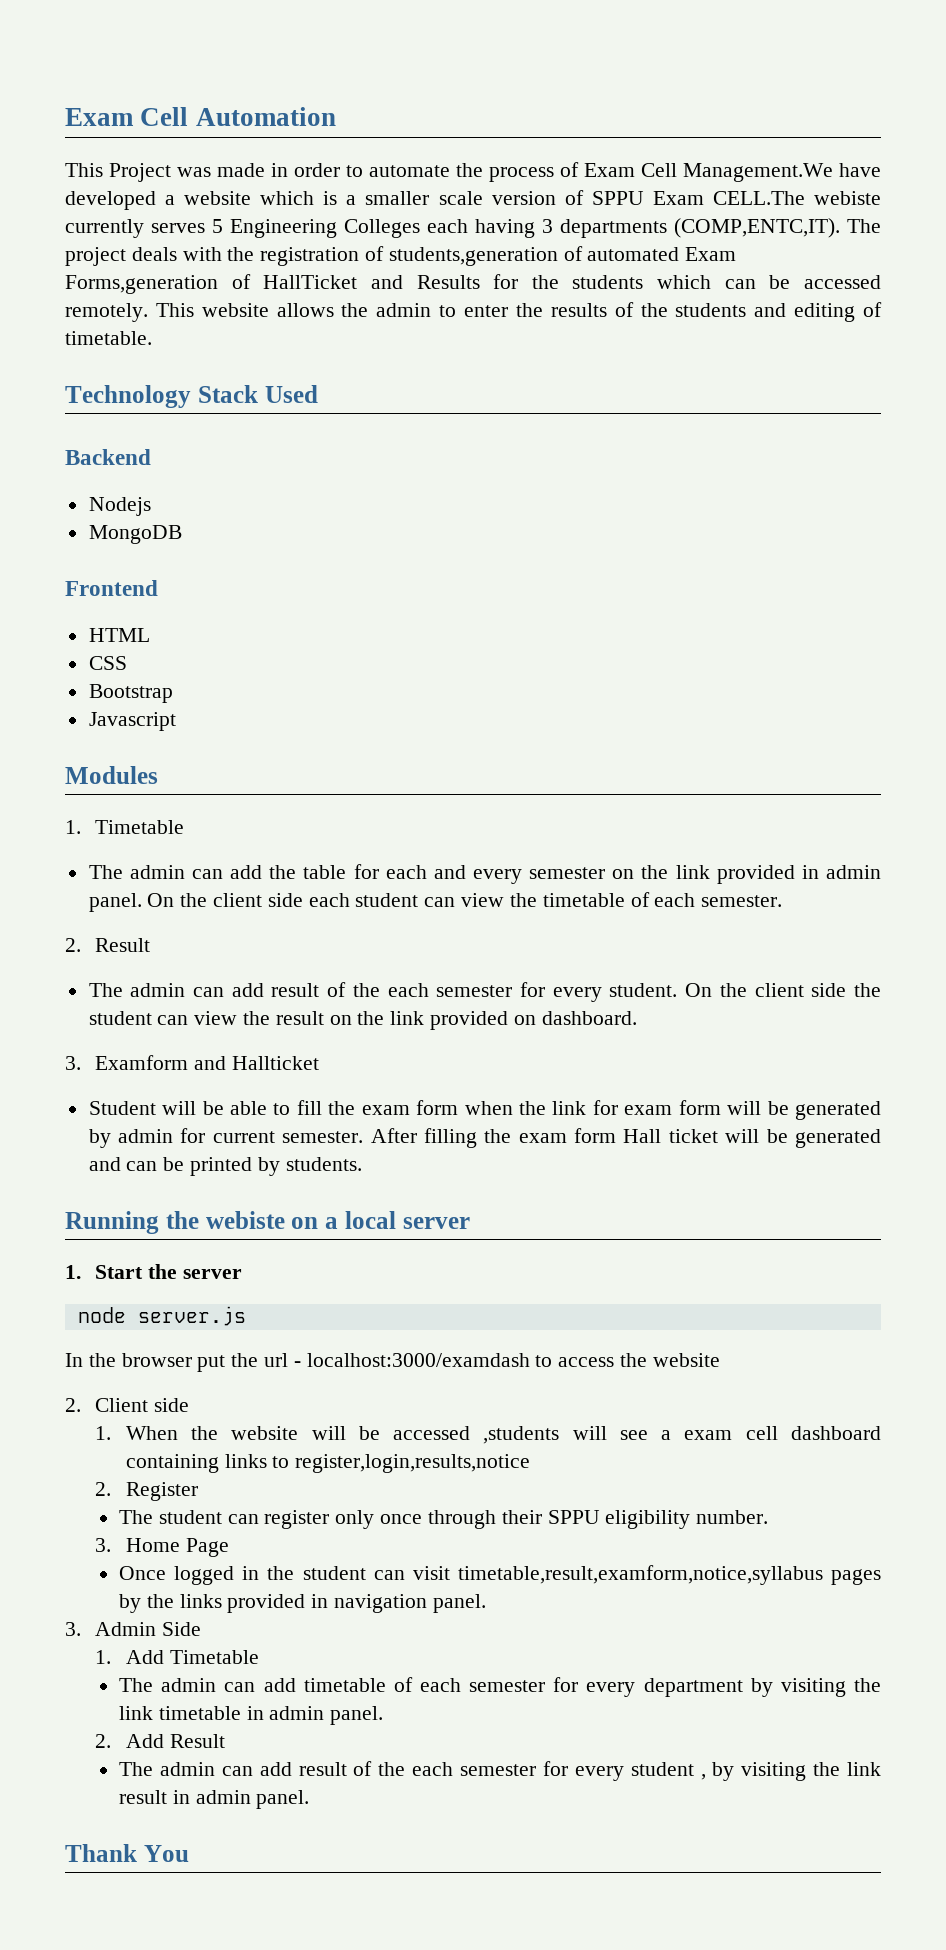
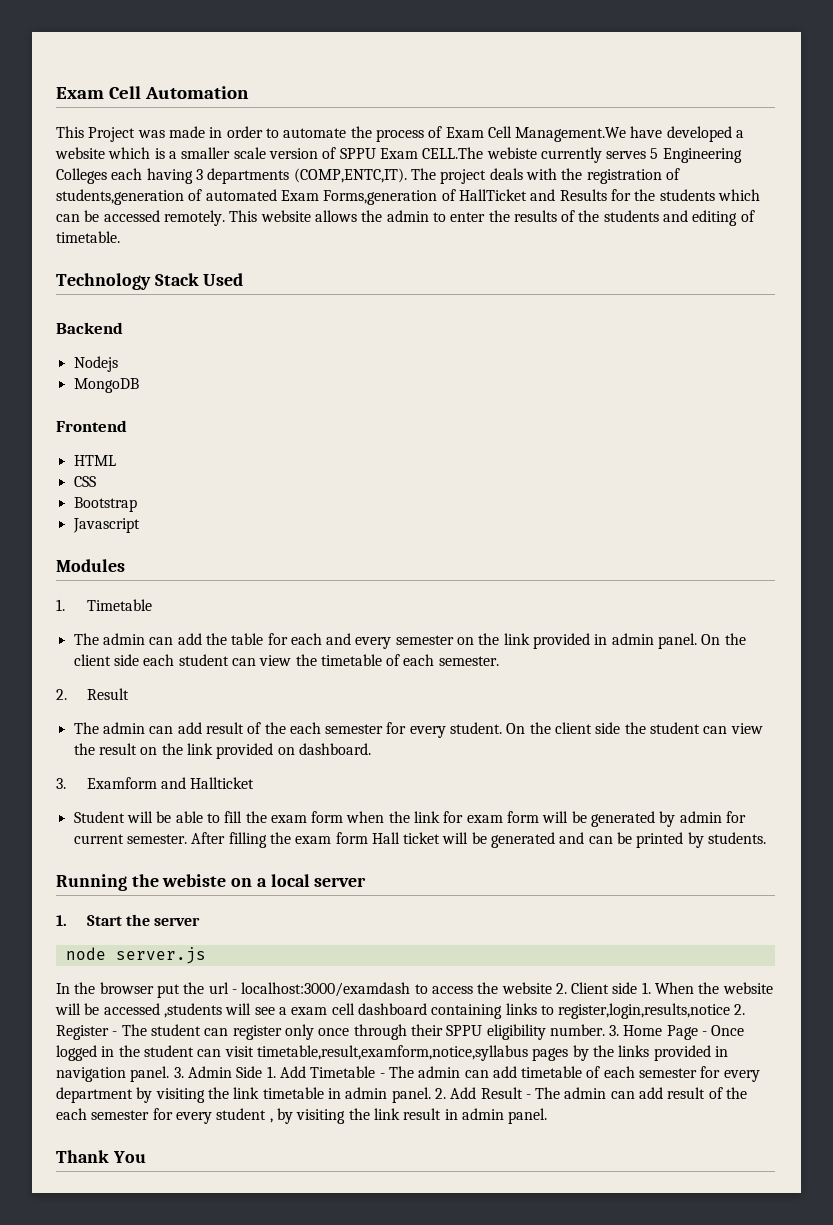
- In the browser put the url - localhost:3000/examdash to access the website
- 2. Client side
- 1. When the website will be accessed ,students will see a exam cell dashboard containing links to register,login,results,notice
- 2. Register
- The student can register only once through their SPPU eligibility number.
- 3. Home Page
- Once logged in the student can visit timetable,result,examform,notice,syllabus pages by the links provided in navigation panel.
- 3. Admin Side
- 1. Add Timetable
- The admin can add timetable of each semester for every department by visiting the link timetable in admin panel.
- 2. Add Result
- The admin can add result of the each semester for every student , by visiting the link result in admin panel.
+ In the browser put the url - localhost:3000/examdash to access the website 2. Client side 1. When the website will be accessed ,students will see a exam cell dashboard containing links to register,login,results,notice 2. Register - The student can register only once through their SPPU eligibility number. 3. Home Page - Once logged in the student can visit timetable,result,examform,notice,syllabus pages by the links provided in navigation panel. 3. Admin Side 1. Add Timetable - The admin can add timetable of each semester for every department by visiting the link timetable in admin panel. 2. Add Result - The admin can add result of the each semester for every student , by visiting the link result in admin panel.

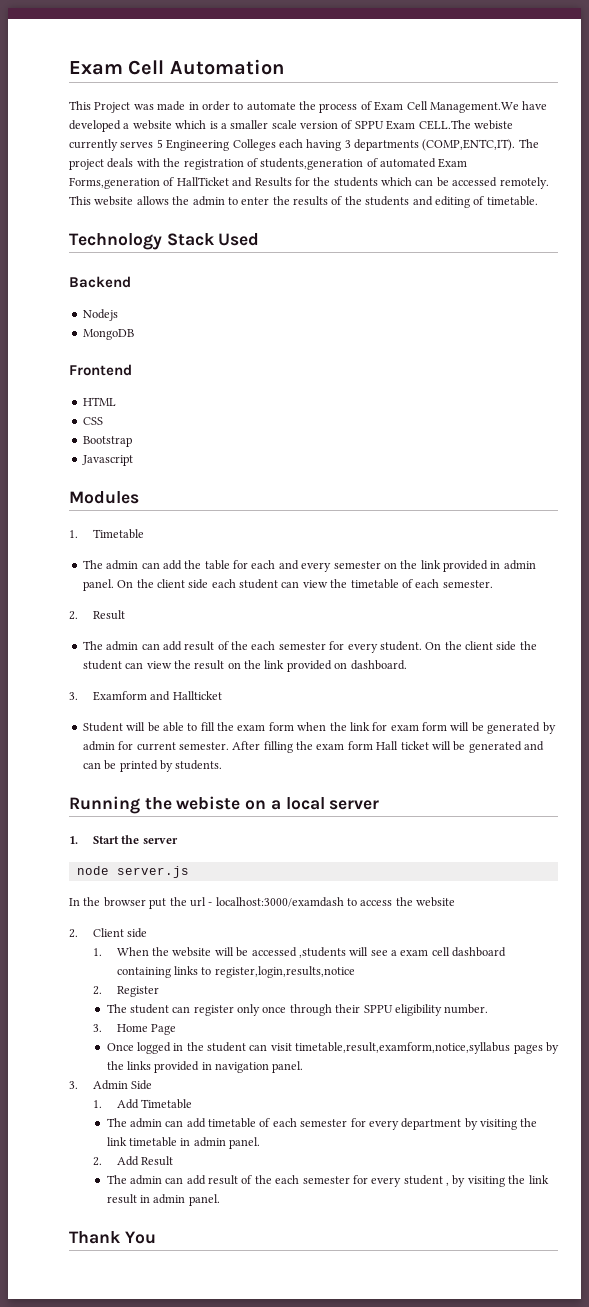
- In the browser put the url - localhost:3000/examdash to access the website 2. Client side 1. When the website will be accessed ,students will see a exam cell dashboard containing links to register,login,results,notice 2. Register - The student can register only once through their SPPU eligibility number. 3. Home Page - Once logged in the student can visit timetable,result,examform,notice,syllabus pages by the links provided in navigation panel. 3. Admin Side 1. Add Timetable - The admin can add timetable of each semester for every department by visiting the link timetable in admin panel. 2. Add Result - The admin can add result of the each semester for every student , by visiting the link result in admin panel.
+ In the browser put the url - localhost:3000/examdash to access the website
+ 2. Client side
+ 1. When the website will be accessed ,students will see a exam cell dashboard containing links to register,login,results,notice
+ 2. Register
+ The student can register only once through their SPPU eligibility number.
+ 3. Home Page
+ Once logged in the student can visit timetable,result,examform,notice,syllabus pages by the links provided in navigation panel.
+ 3. Admin Side
+ 1. Add Timetable
+ The admin can add timetable of each semester for every department by visiting the link timetable in admin panel.
+ 2. Add Result
+ The admin can add result of the each semester for every student , by visiting the link result in admin panel.

